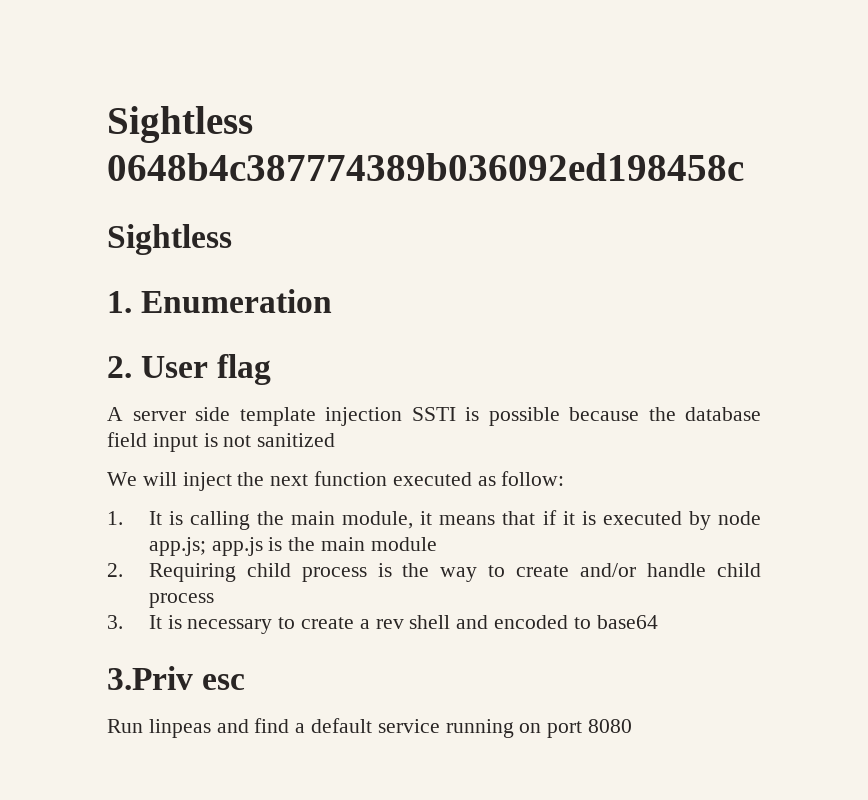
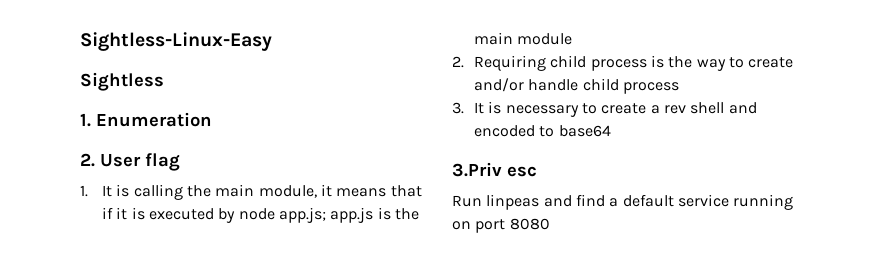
- Sightless 0648b4c387774389b036092ed198458c
+ Sightless-Linux-Easy
- A server side template injection SSTI is possible because the database field input is not sanitized
- We will inject the next function executed as follow:

